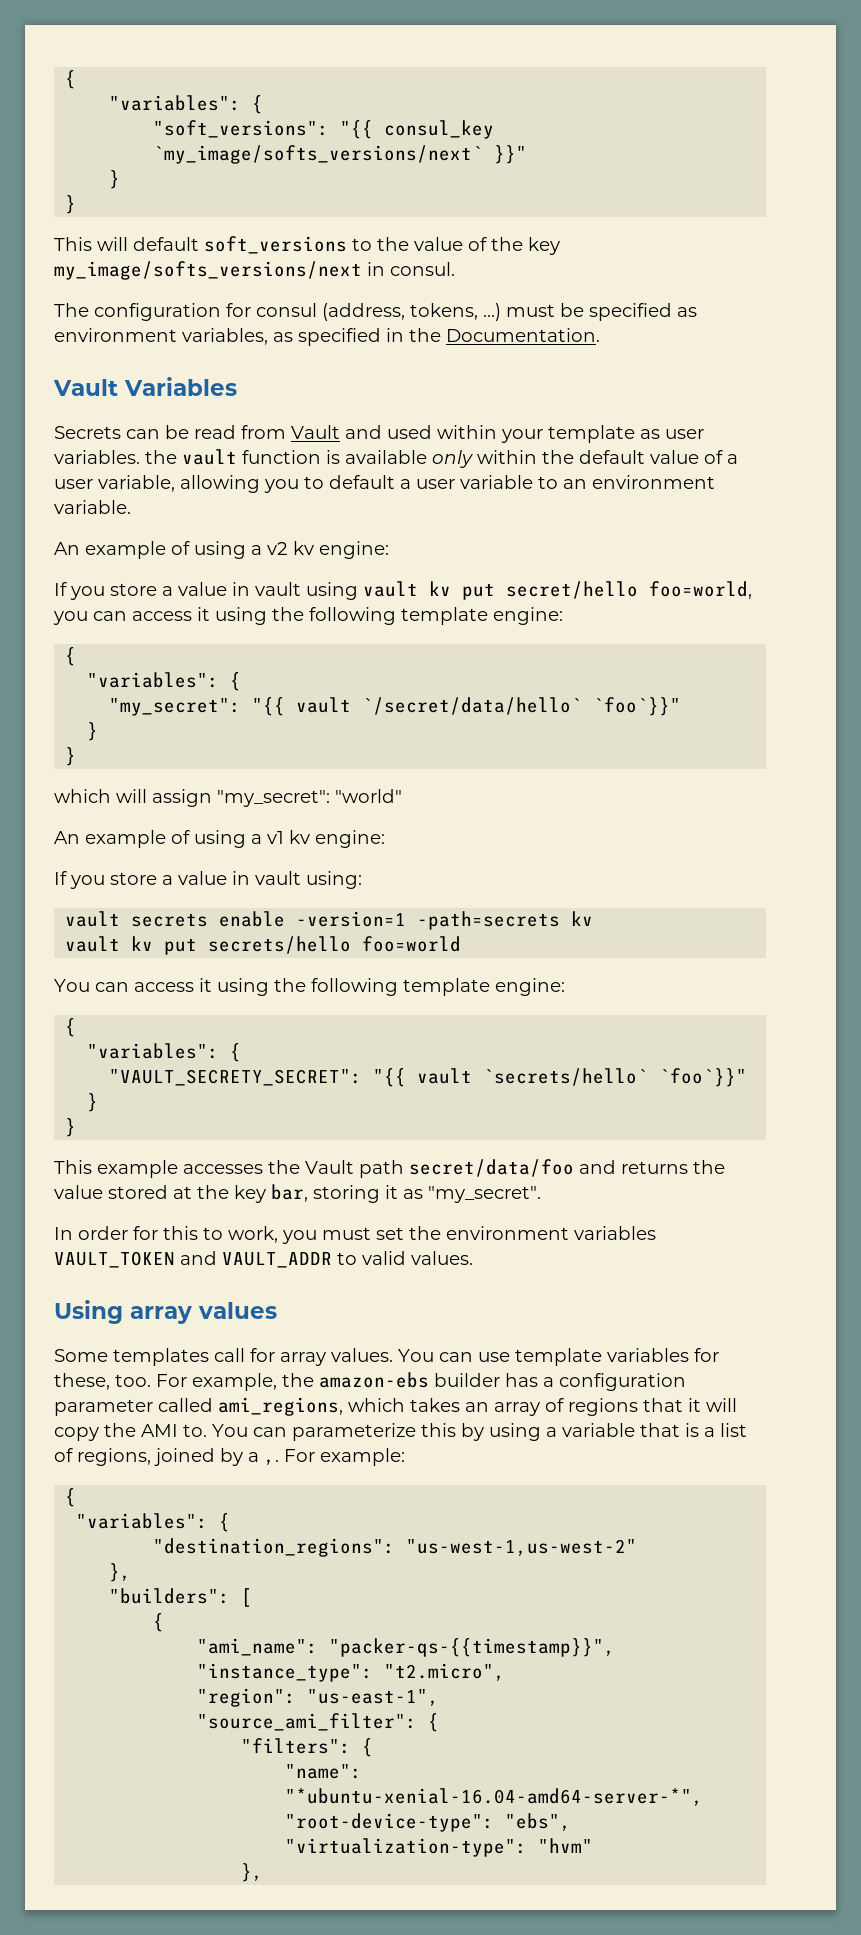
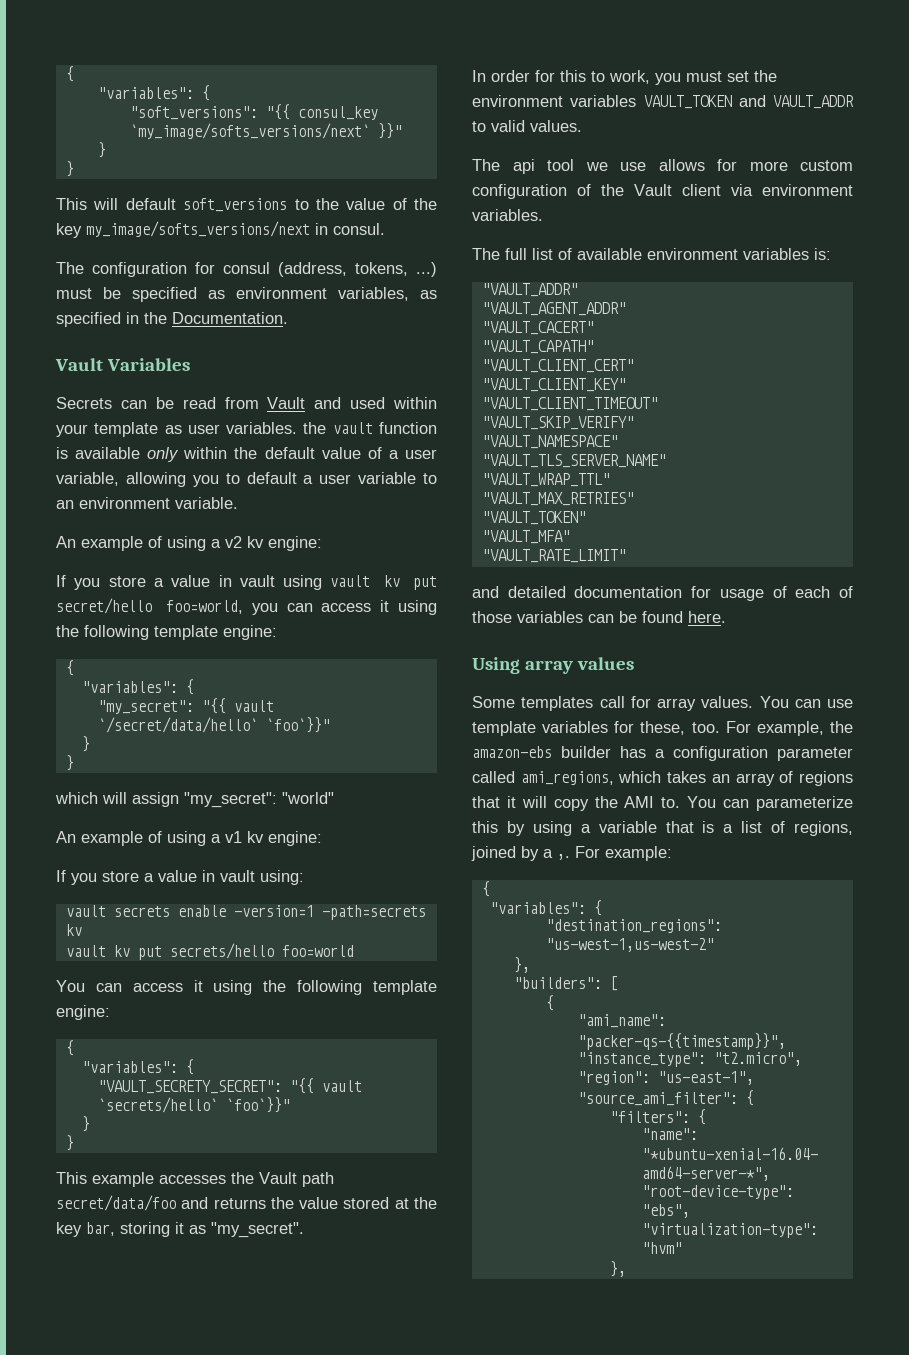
+ The api tool we use allows for more custom configuration of the Vault client via environment variables.
+ The full list of available environment variables is:
+ "VAULT_ADDR"
+ "VAULT_AGENT_ADDR"
+ "VAULT_CACERT"
+ "VAULT_CAPATH"
+ "VAULT_CLIENT_CERT"
+ "VAULT_CLIENT_KEY"
+ "VAULT_CLIENT_TIMEOUT"
+ "VAULT_SKIP_VERIFY"
+ "VAULT_NAMESPACE"
+ "VAULT_TLS_SERVER_NAME"
+ "VAULT_WRAP_TTL"
+ "VAULT_MAX_RETRIES"
+ "VAULT_TOKEN"
+ "VAULT_MFA"
+ "VAULT_RATE_LIMIT"
+ and detailed documentation for usage of each of those variables can be found here.

